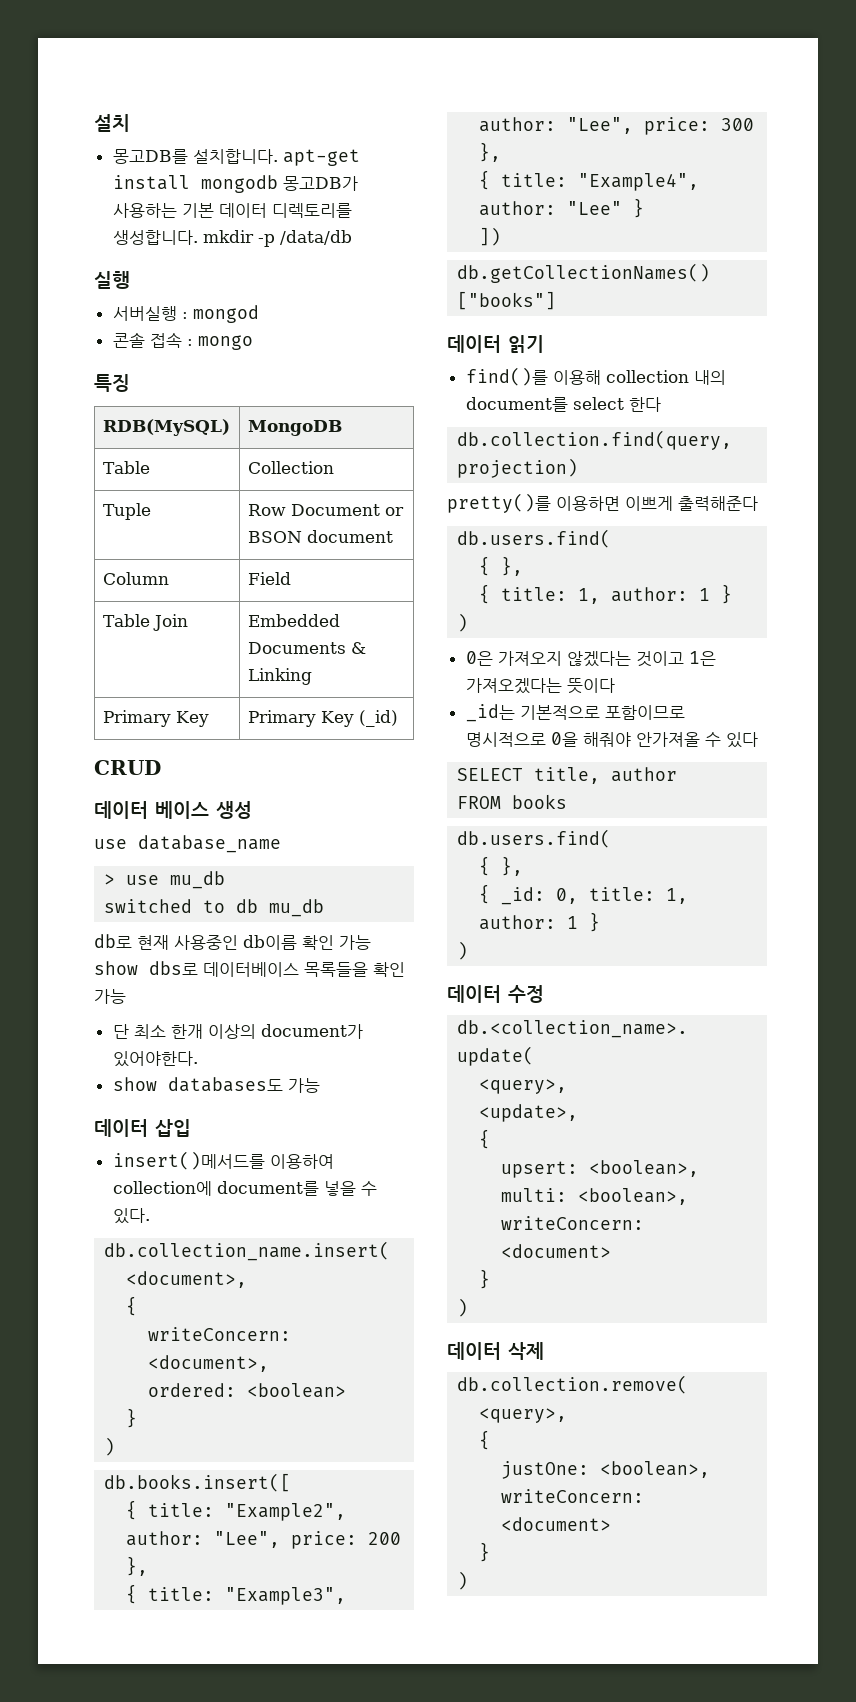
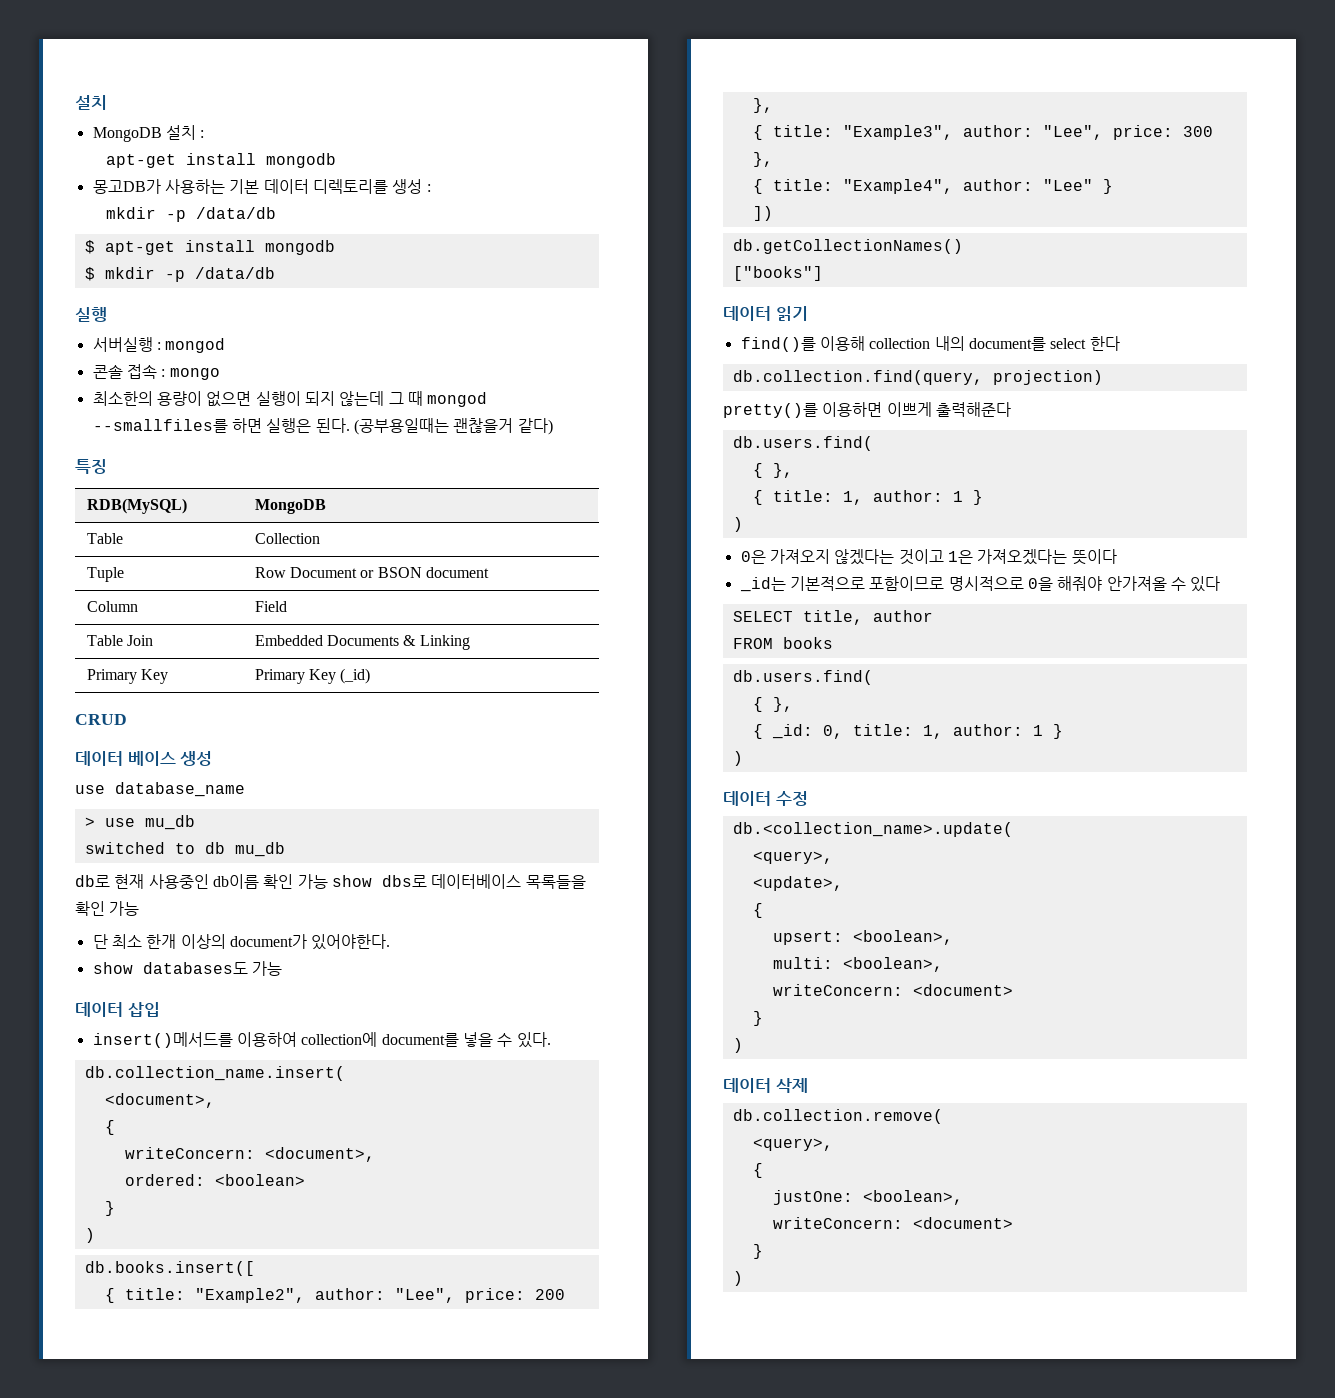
- 몽고DB를 설치합니다. apt-get install mongodb 몽고DB가 사용하는 기본 데이터 디렉토리를 생성합니다. mkdir -p /data/db
+ MongoDB 설치 :
+ apt-get install mongodb
+ 몽고DB가 사용하는 기본 데이터 디렉토리를 생성 :
+ mkdir -p /data/db
+ $ apt-get install mongodb
+ $ mkdir -p /data/db
+ 최소한의 용량이 없으면 실행이 되지 않는데 그 때 mongod --smallfiles를 하면 실행은 된다. (공부용일때는 괜찮을거 같다)

